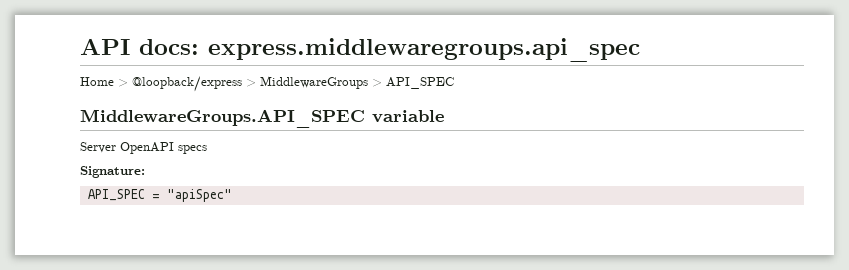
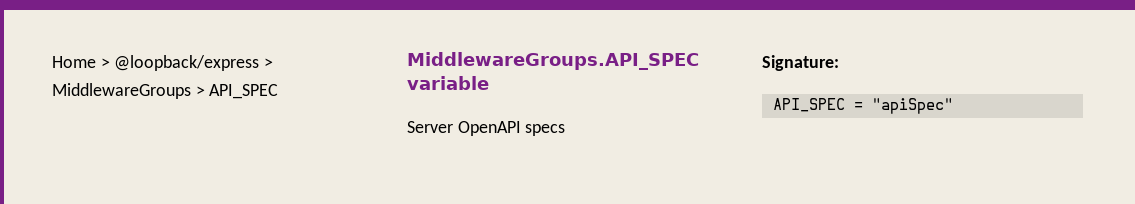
- API docs: express.middlewaregroups.api_spec

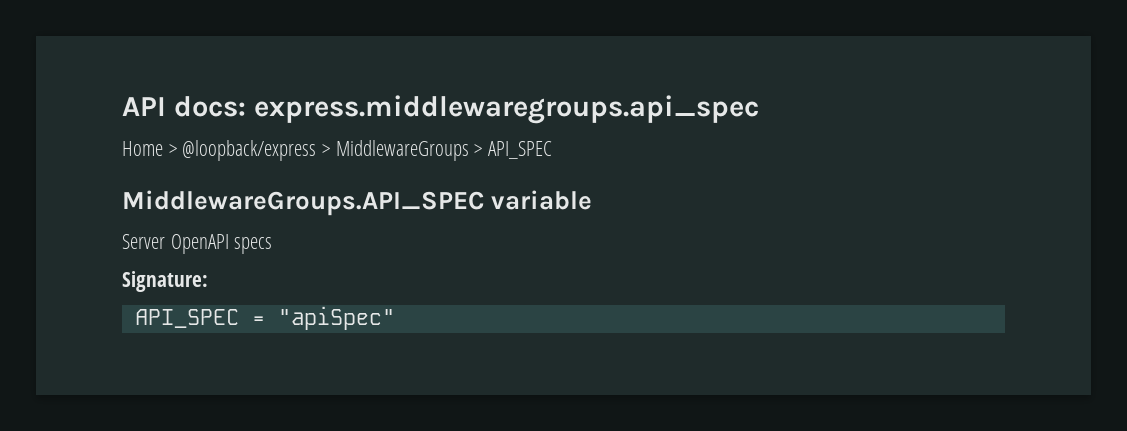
+ API docs: express.middlewaregroups.api_spec

